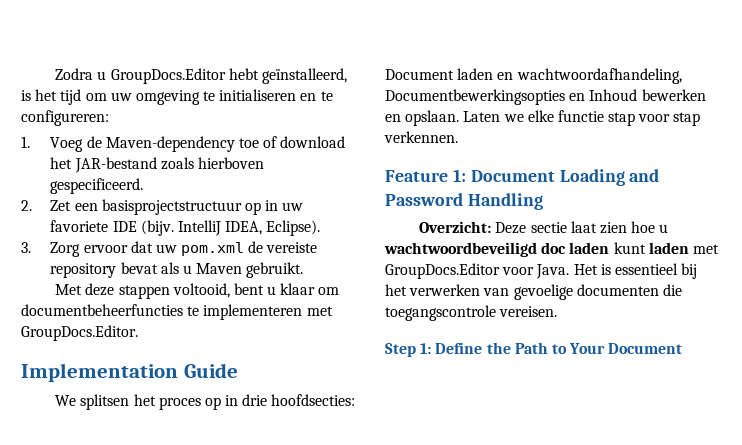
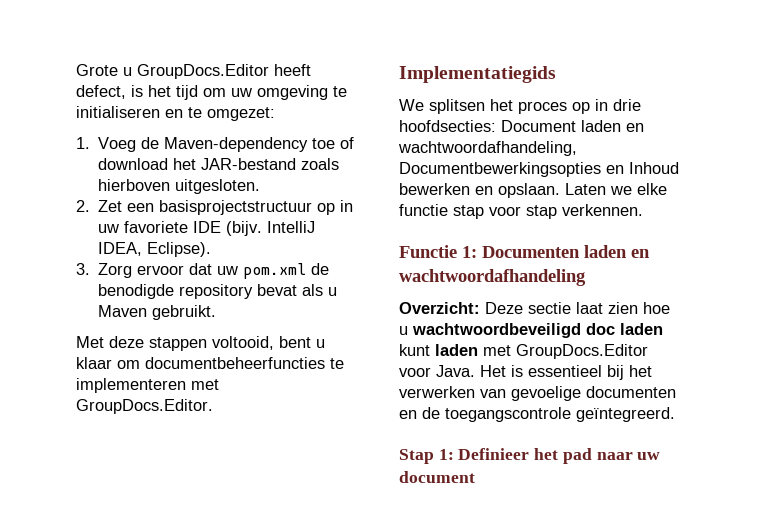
- Zodra u GroupDocs.Editor hebt geïnstalleerd, is het tijd om uw omgeving te initialiseren en te configureren:
+ Grote u GroupDocs.Editor heeft defect, is het tijd om uw omgeving te initialiseren en te omgezet:
- 1. Voeg de Maven-dependency toe of download het JAR-bestand zoals hierboven gespecificeerd.
+ 1. Voeg de Maven-dependency toe of download het JAR-bestand zoals hierboven uitgesloten.
- 3. Zorg ervoor dat uw pom.xml de vereiste repository bevat als u Maven gebruikt.
+ 3. Zorg ervoor dat uw pom.xml de benodigde repository bevat als u Maven gebruikt.
- Implementation Guide
+ Implementatiegids
- Feature 1: Document Loading and Password Handling
+ Functie 1: Documenten laden en wachtwoordafhandeling
- Het is essentieel bij het verwerken van gevoelige documenten die toegangscontrole vereisen.
- Step 1: Define the Path to Your Document
+ Het is essentieel bij het verwerken van gevoelige documenten en de toegangscontrole geïntegreerd.
+ Stap 1: Definieer het pad naar uw document

